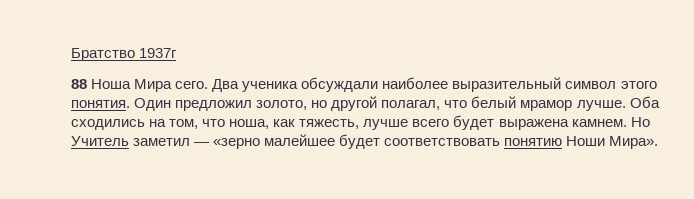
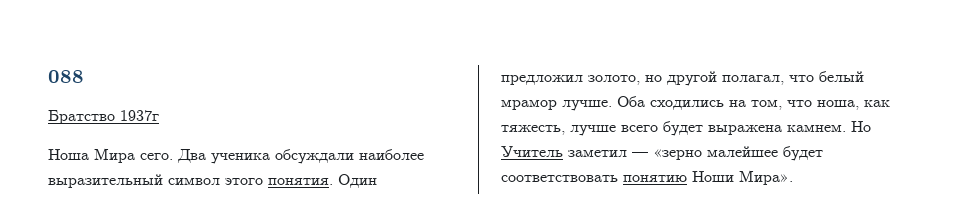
+ 088
- 88 Ноша Мира сего.
+ Ноша Мира сего.

